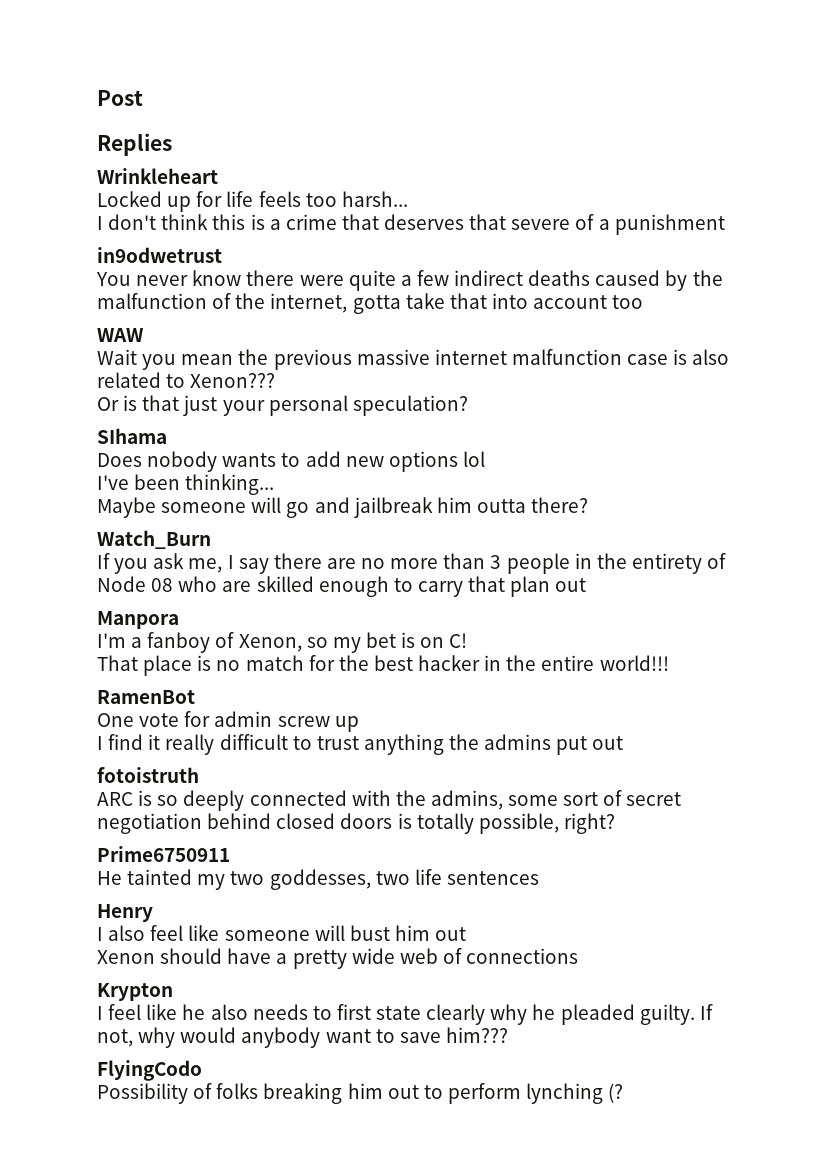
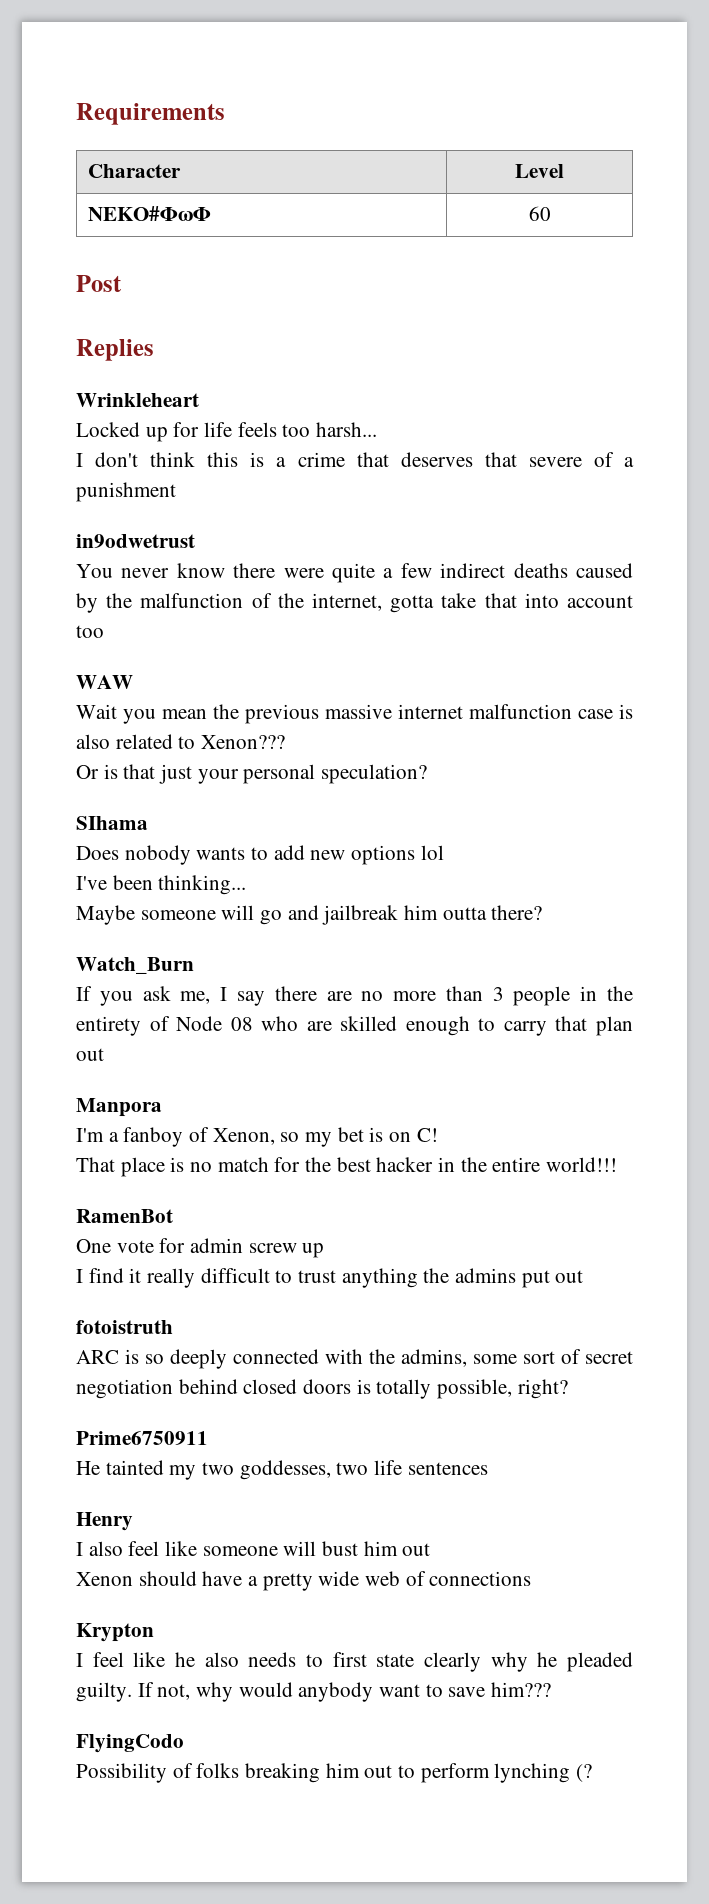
+ Requirements
+ Character | Level
+ NEKO#ΦωΦ | 60

